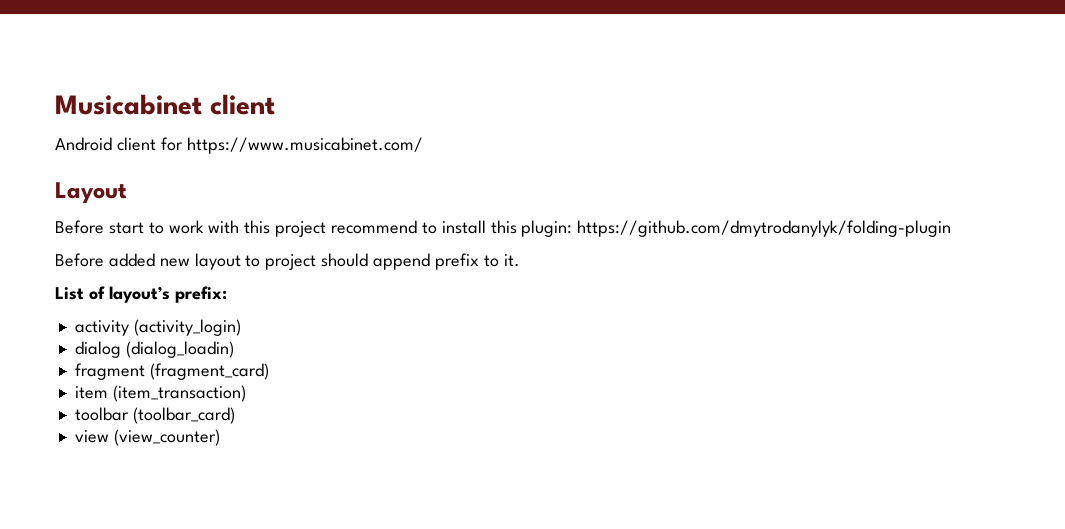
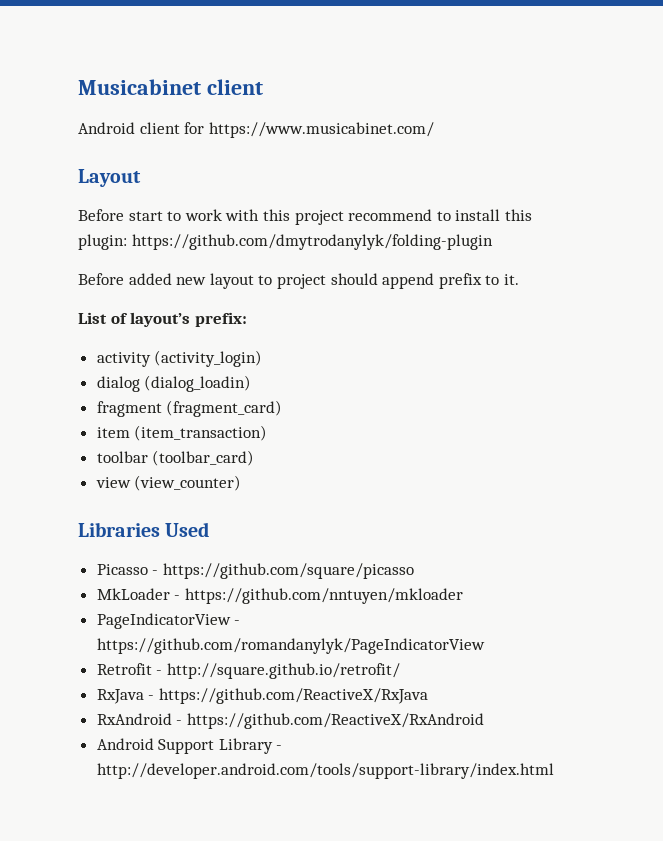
+ Libraries Used
+ Picasso - https://github.com/square/picasso
+ MkLoader - https://github.com/nntuyen/mkloader
+ PageIndicatorView - https://github.com/romandanylyk/PageIndicatorView
+ Retrofit - http://square.github.io/retrofit/
+ RxJava - https://github.com/ReactiveX/RxJava
+ RxAndroid - https://github.com/ReactiveX/RxAndroid
+ Android Support Library - http://developer.android.com/tools/support-library/index.html

